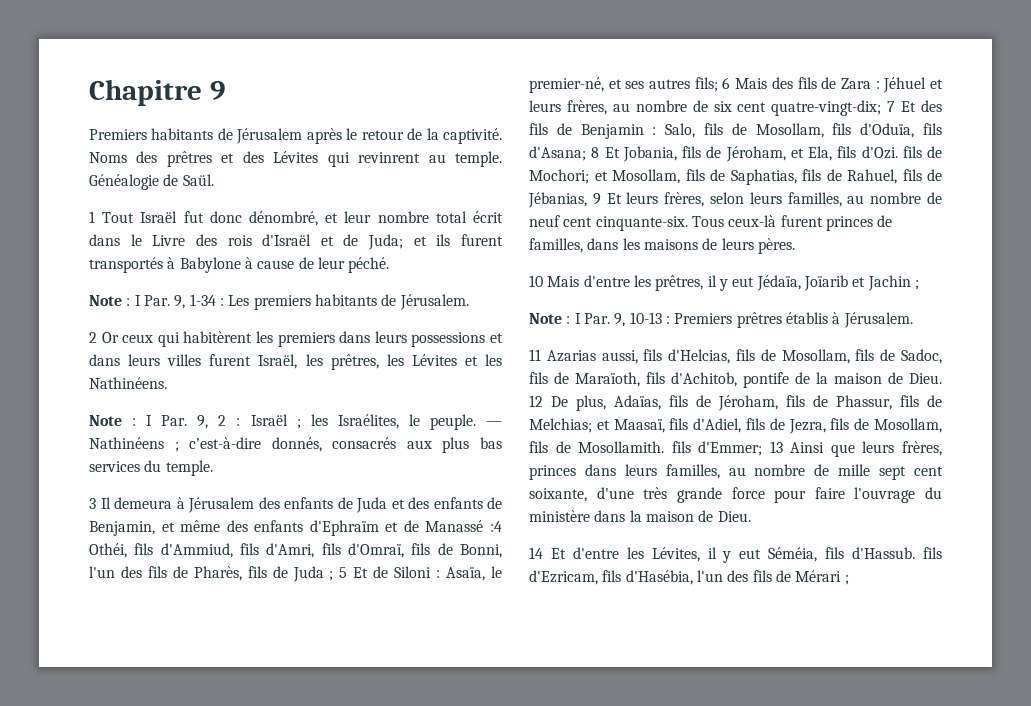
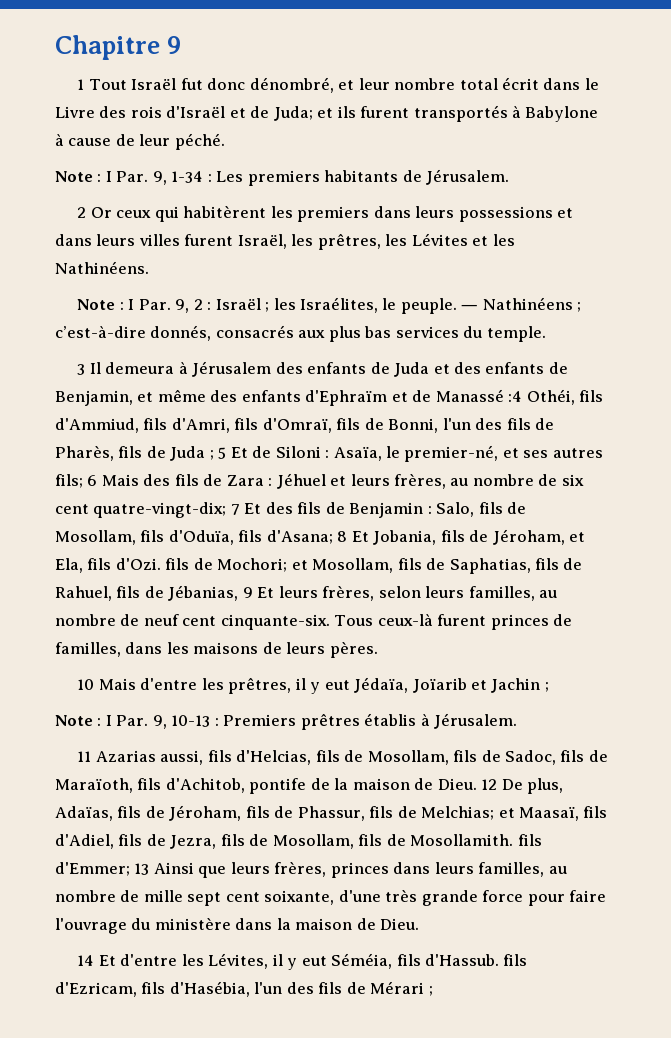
- Premiers habitants de Jérusalem après le retour de la captivité. Noms des prêtres et des Lévites qui revinrent au temple. Généalogie de Saül.

